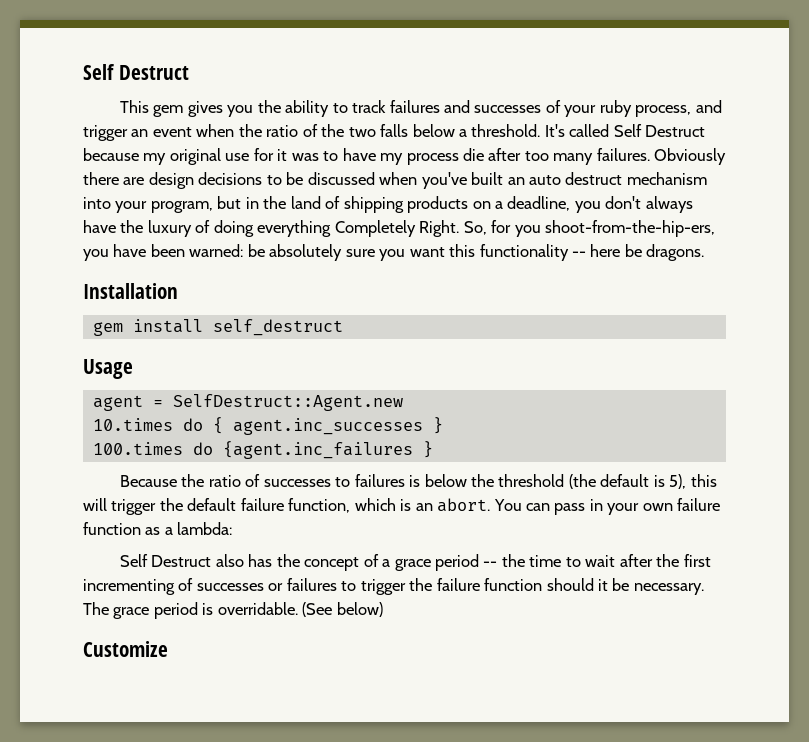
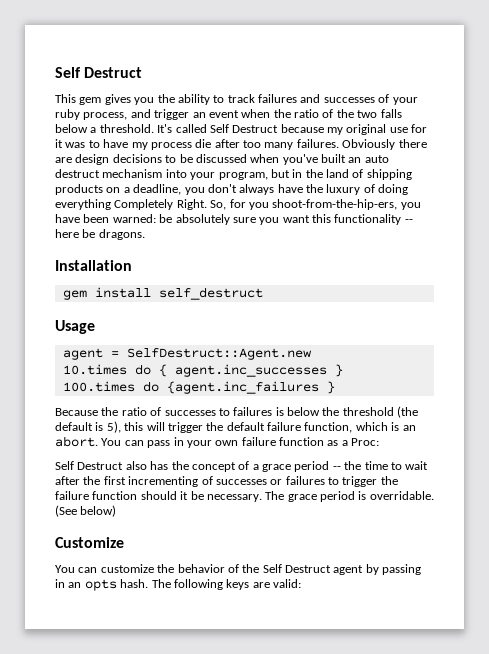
- You can pass in your own failure function as a lambda:
+ You can pass in your own failure function as a Proc:
+ You can customize the behavior of the Self Destruct agent by passing in an opts hash. The following keys are valid:

